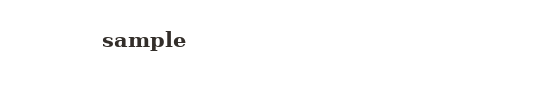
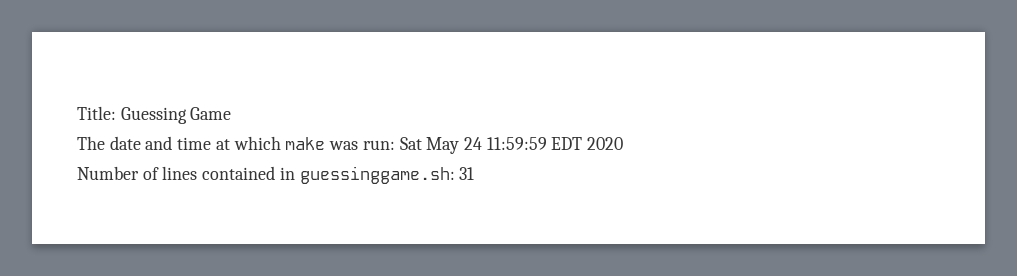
- sample
+ Title: Guessing Game
+ The date and time at which make was run: Sat May 24 11:59:59 EDT 2020
+ Number of lines contained in guessinggame.sh: 31

